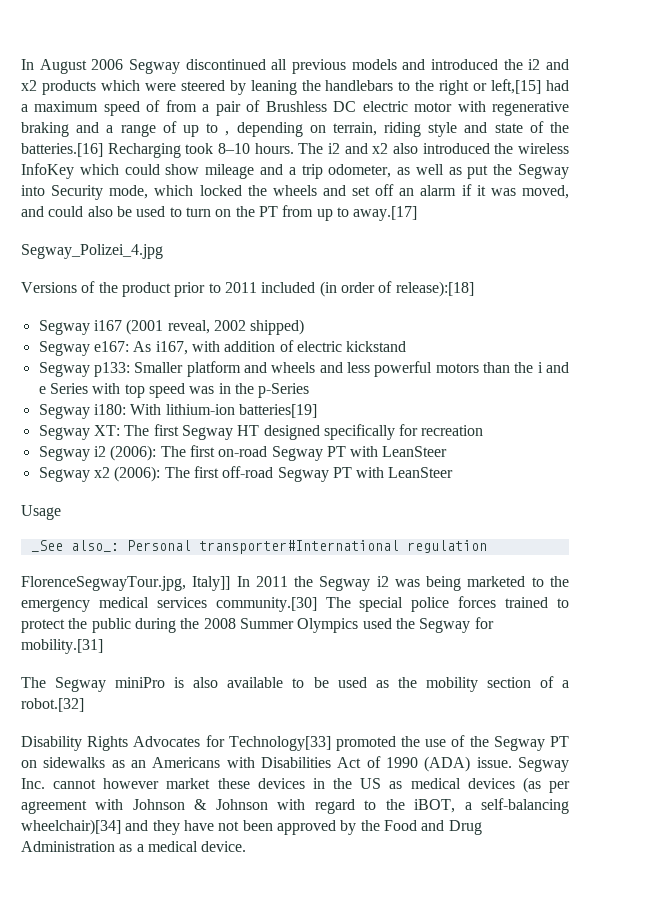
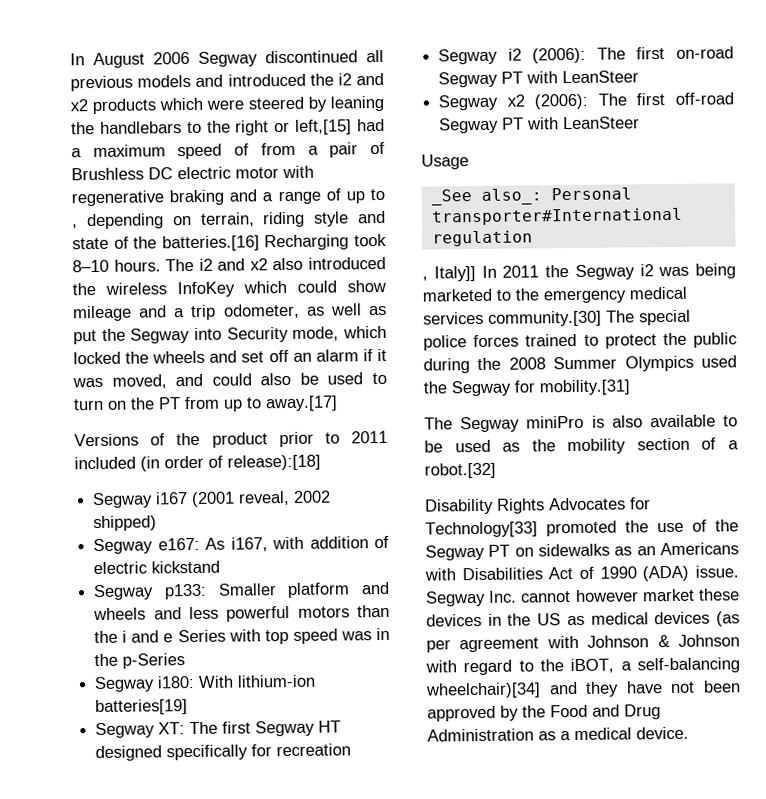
- Segway_Polizei_4.jpg
- FlorenceSegwayTour.jpg, Italy]] In 2011 the Segway i2 was being marketed to the emergency medical services community.[30] The special police forces trained to protect the public during the 2008 Summer Olympics used the Segway for mobility.[31]
+ , Italy]] In 2011 the Segway i2 was being marketed to the emergency medical services community.[30] The special police forces trained to protect the public during the 2008 Summer Olympics used the Segway for mobility.[31]

